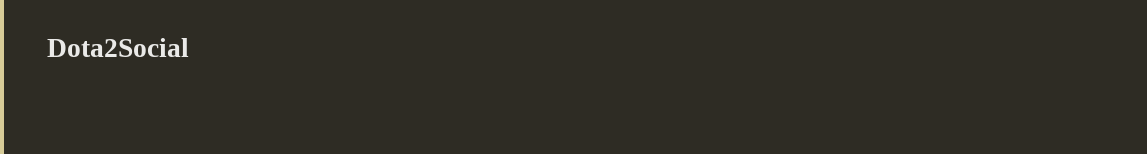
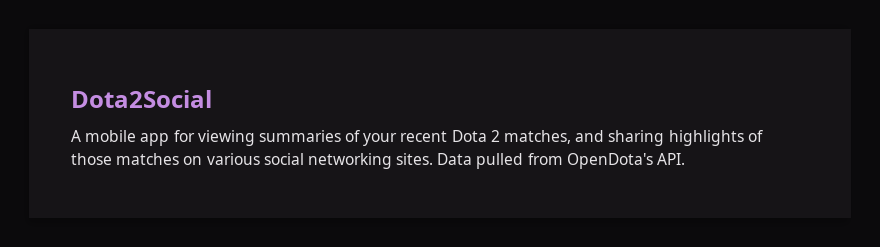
+ A mobile app for viewing summaries of your recent Dota 2 matches, and sharing highlights of those matches on various social networking sites. Data pulled from OpenDota's API.

